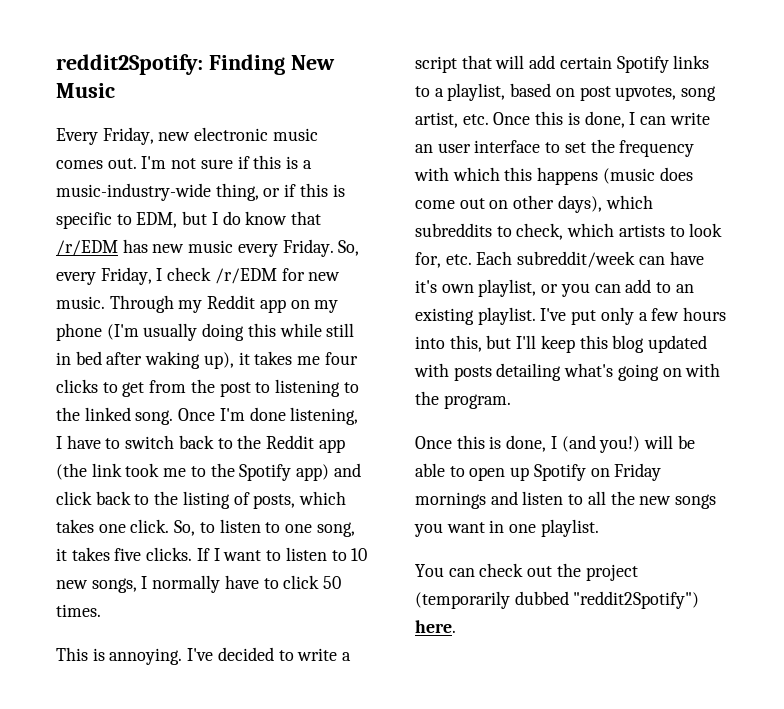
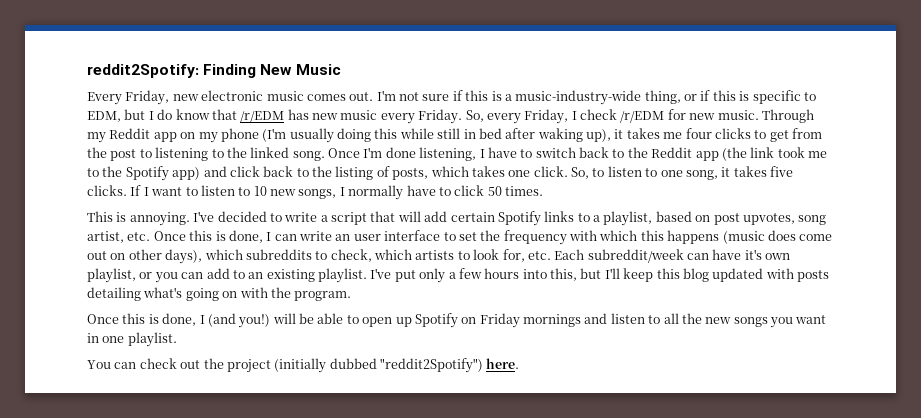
- You can check out the project (temporarily dubbed "reddit2Spotify") here.
+ You can check out the project (initially dubbed "reddit2Spotify") here.

